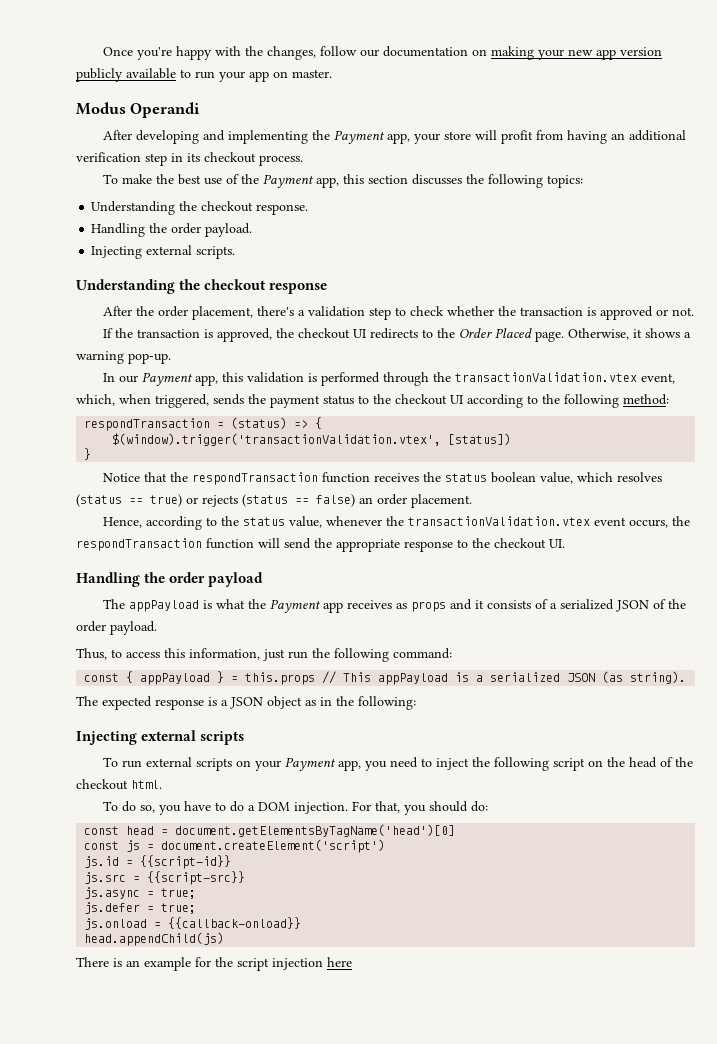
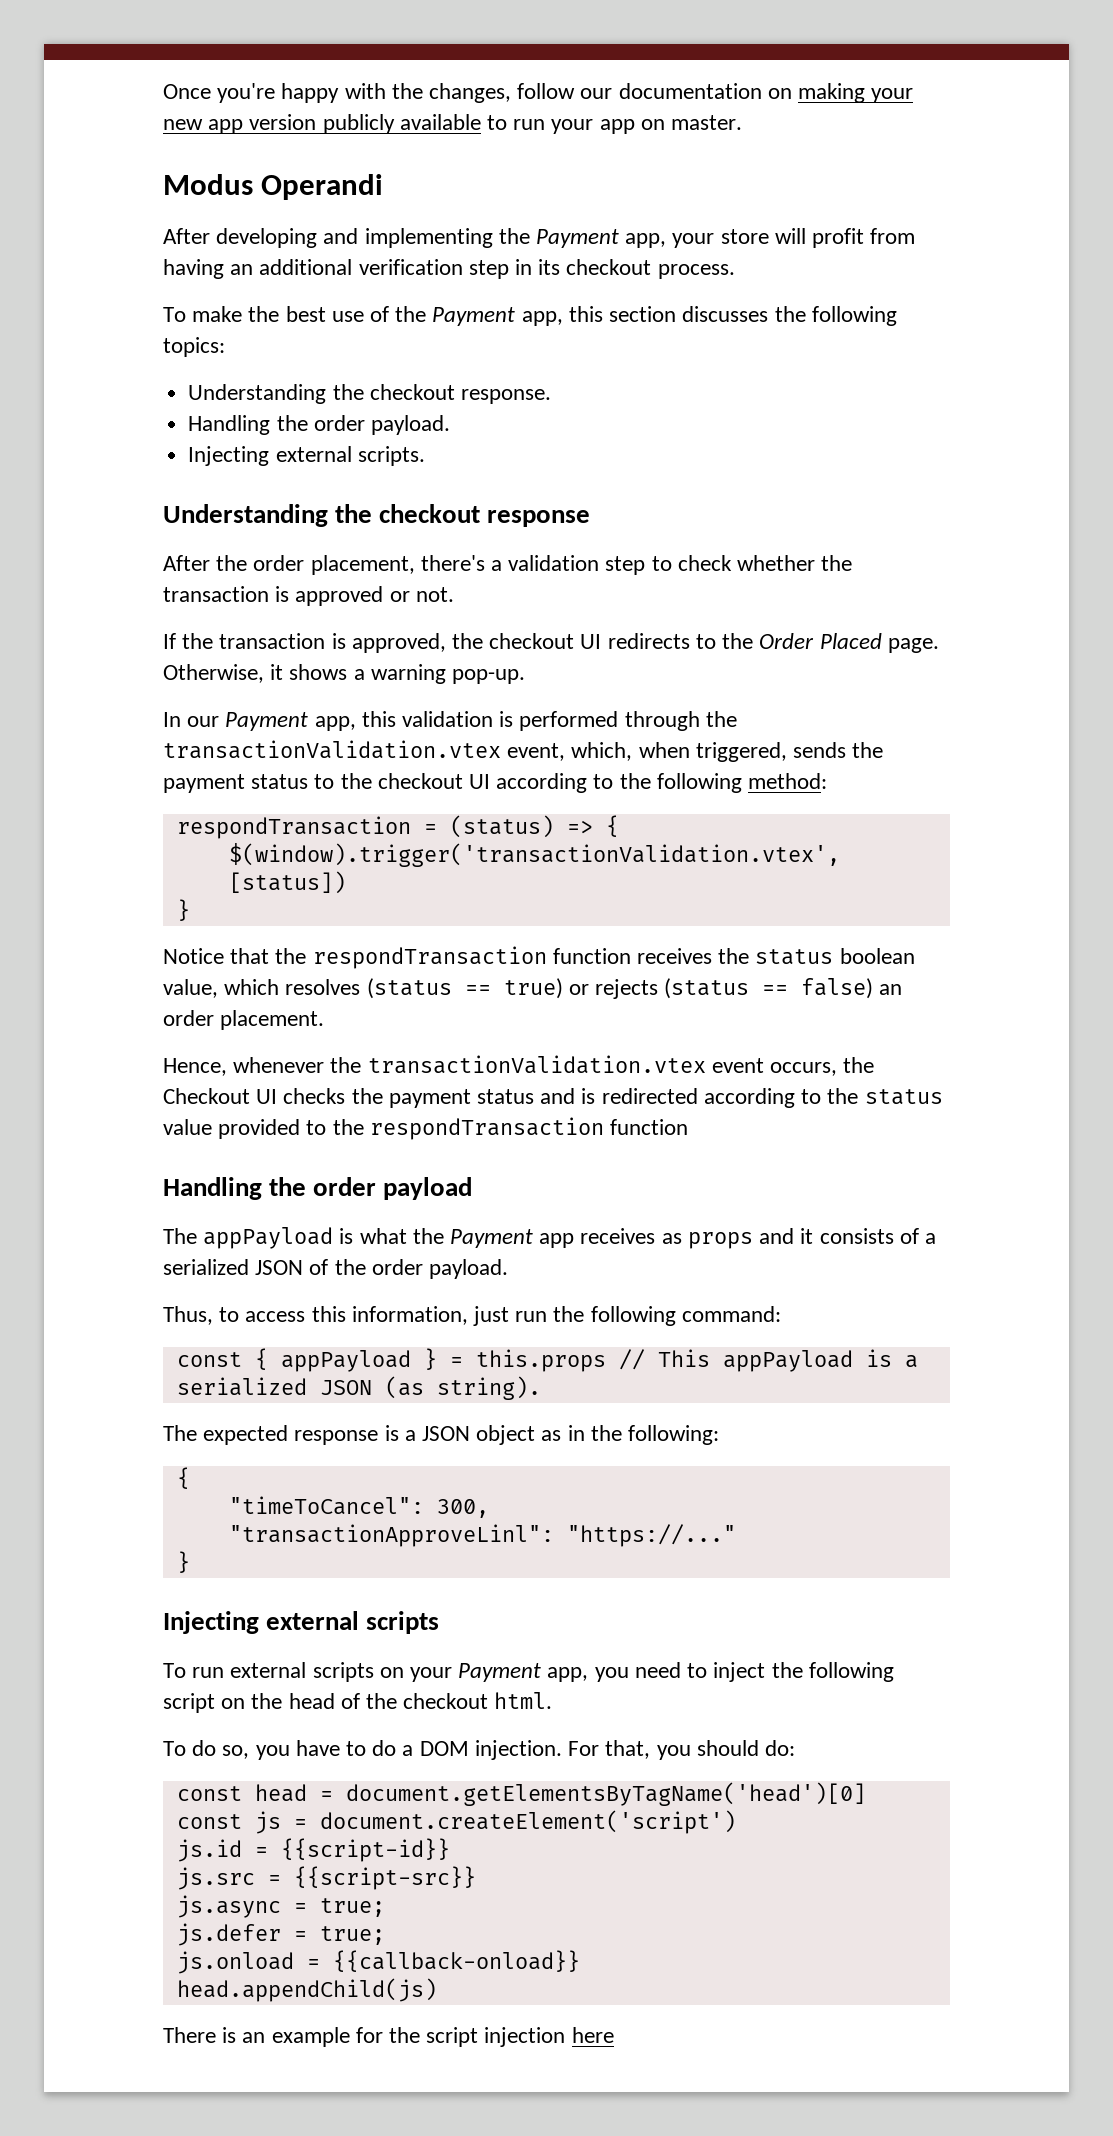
- Hence, according to the status value, whenever the transactionValidation.vtex event occurs, the respondTransaction function will send the appropriate response to the checkout UI.
+ Hence, whenever the transactionValidation.vtex event occurs, the Checkout UI checks the payment status and is redirected according to the status value provided to the respondTransaction function
  The expected response is a JSON object as in the following:
+ {
+ "timeToCancel": 300,
+ "transactionApproveLinl": "https://..."
+ }

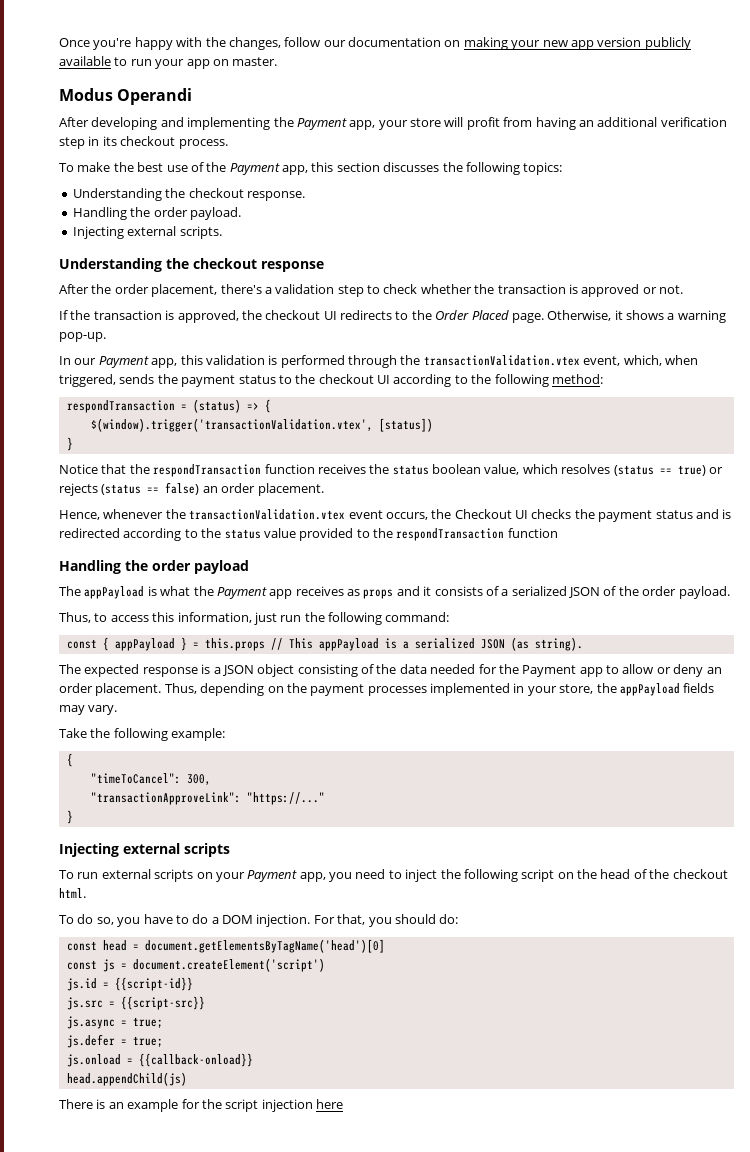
- The expected response is a JSON object as in the following:
+ The expected response is a JSON object consisting of the data needed for the Payment app to allow or deny an order placement. Thus, depending on the payment processes implemented in your store, the appPayload fields may vary.
+ Take the following example:
- "transactionApproveLinl": "https://..."
+ "transactionApproveLink": "https://..."

